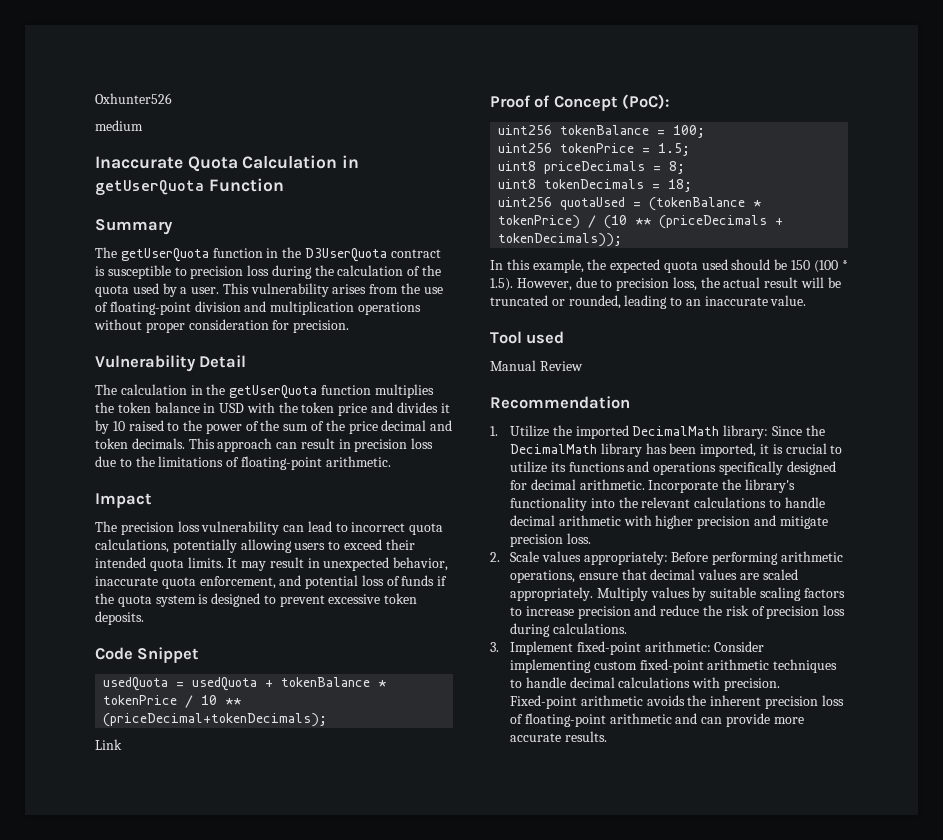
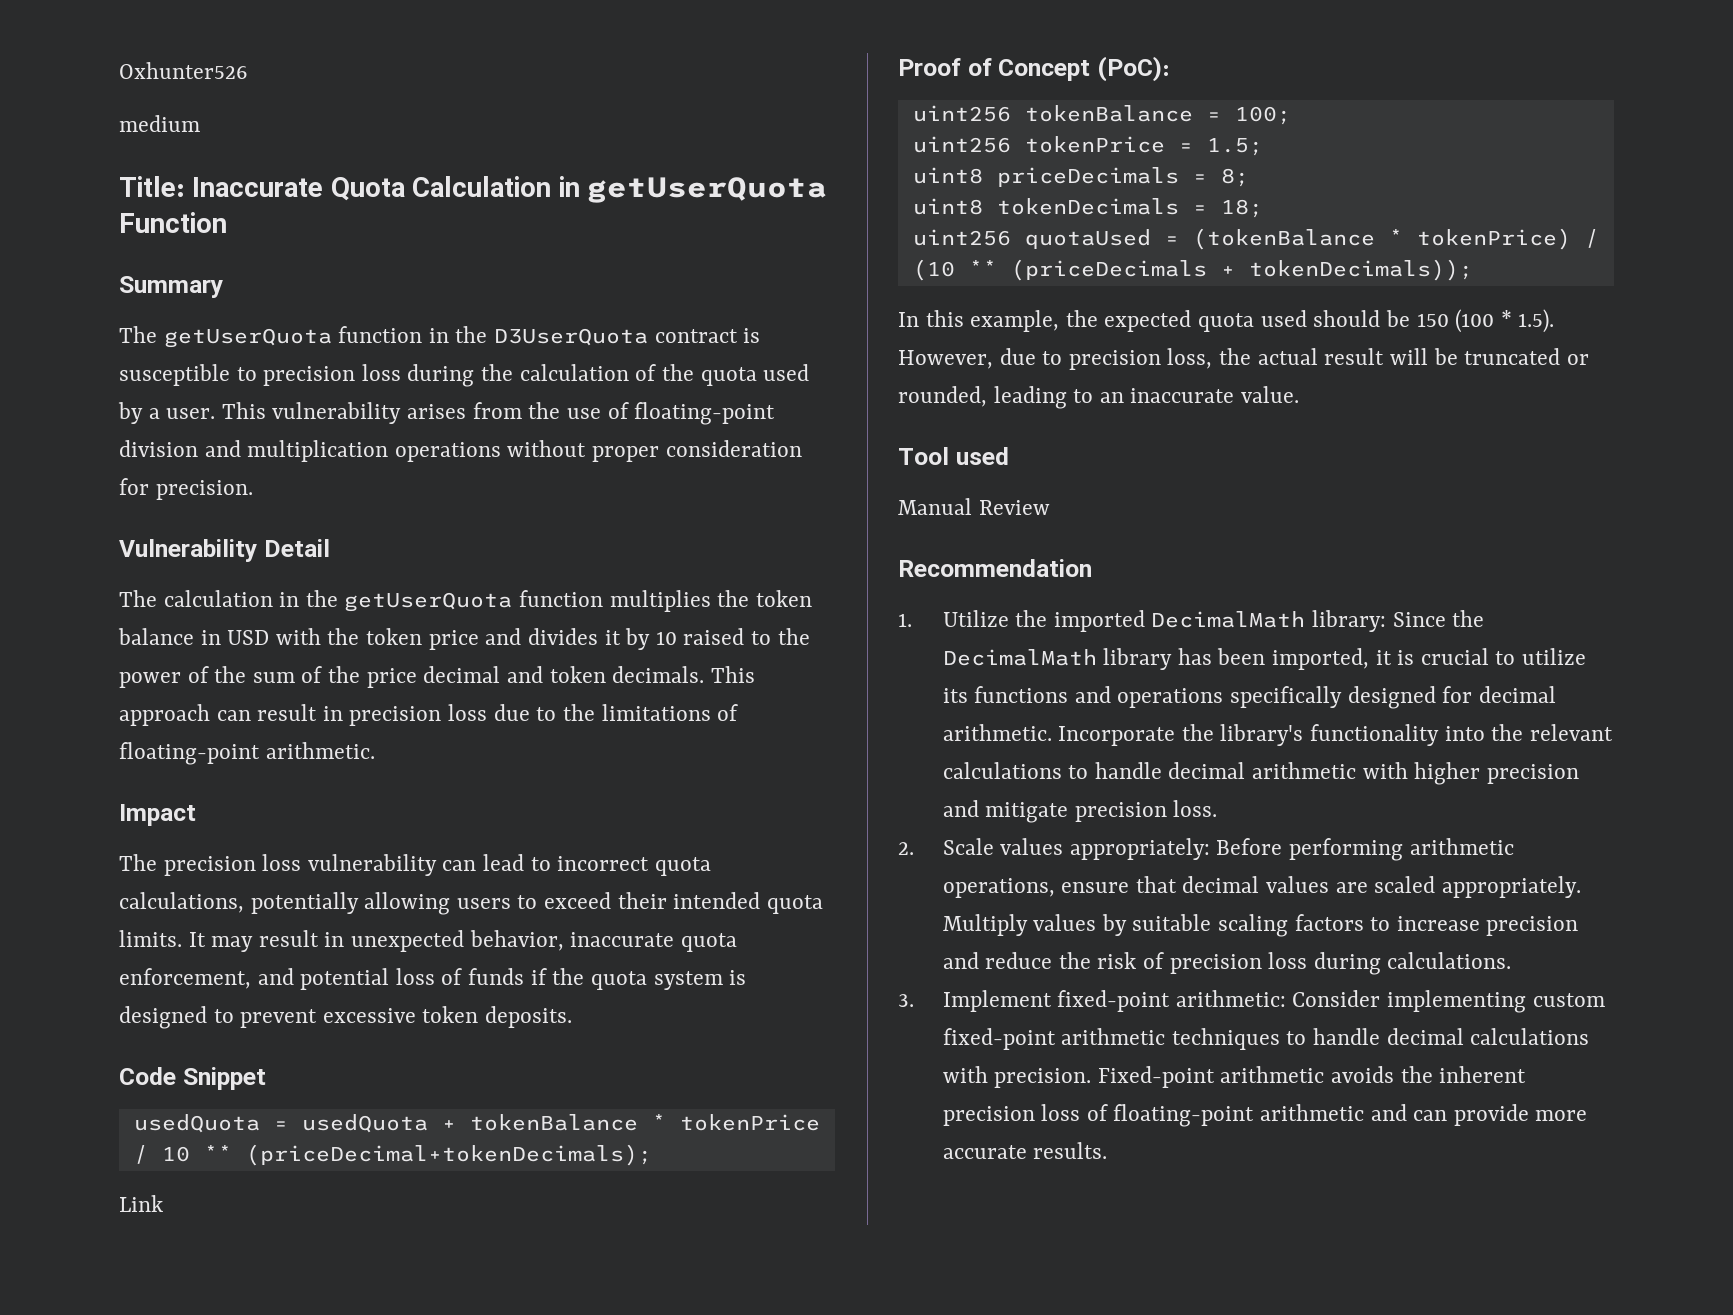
- Inaccurate Quota Calculation in getUserQuota Function
+ Title: Inaccurate Quota Calculation in getUserQuota Function

